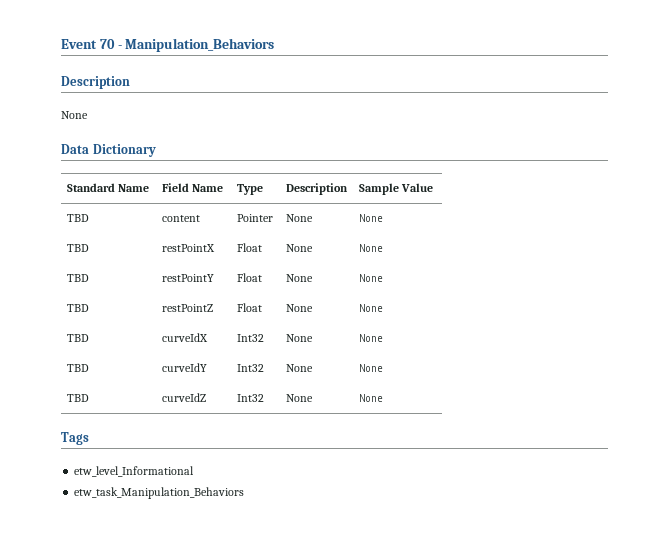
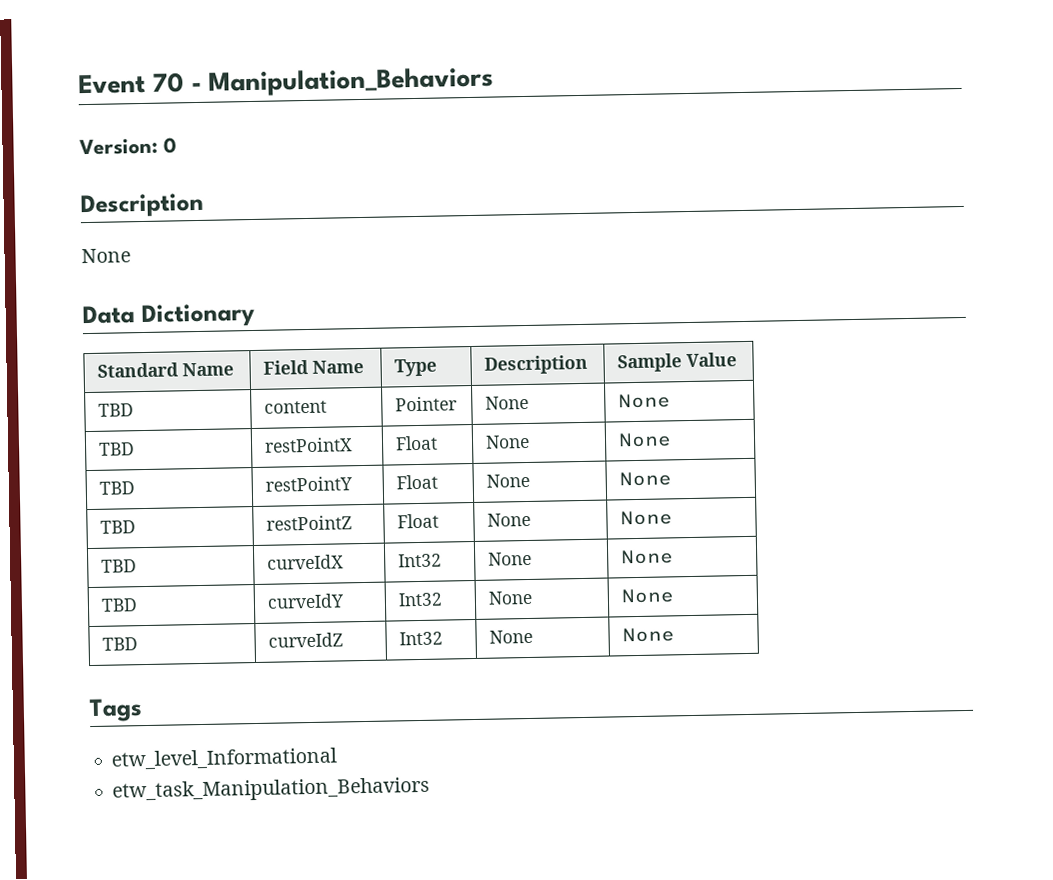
+ Version: 0

